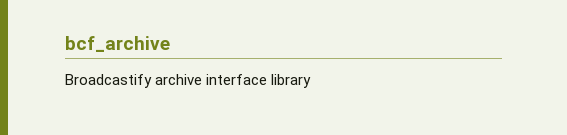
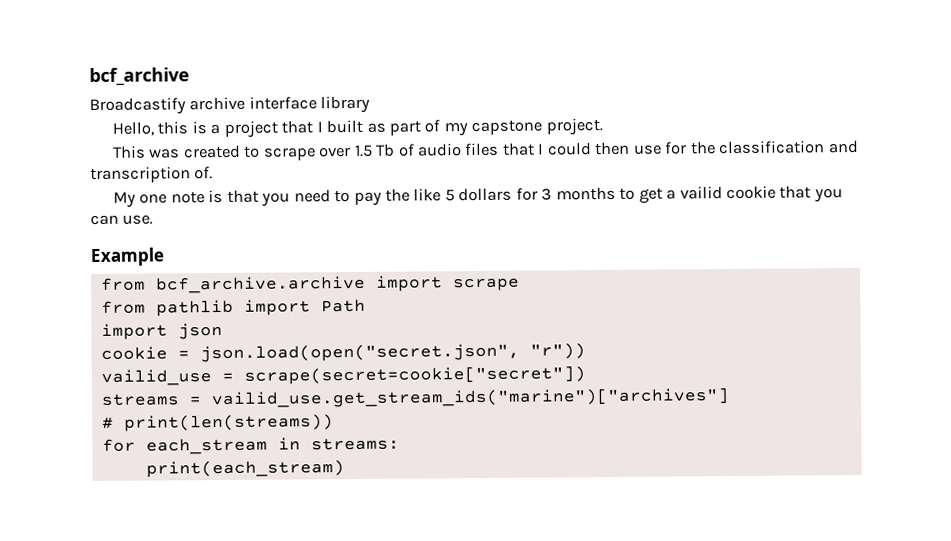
+ Hello, this is a project that I built as part of my capstone project.
+ This was created to scrape over 1.5 Tb of audio files that I could then use for the classification and transcription of.
+ My one note is that you need to pay the like 5 dollars for 3 months to get a vailid cookie that you can use.
+ Example
+ from bcf_archive.archive import scrape
+ from pathlib import Path
+ import json
+ cookie = json.load(open("secret.json", "r"))
+ vailid_use = scrape(secret=cookie["secret"])
+ streams = vailid_use.get_stream_ids("marine")["archives"]
+ # print(len(streams))
+ for each_stream in streams:
+ print(each_stream)

